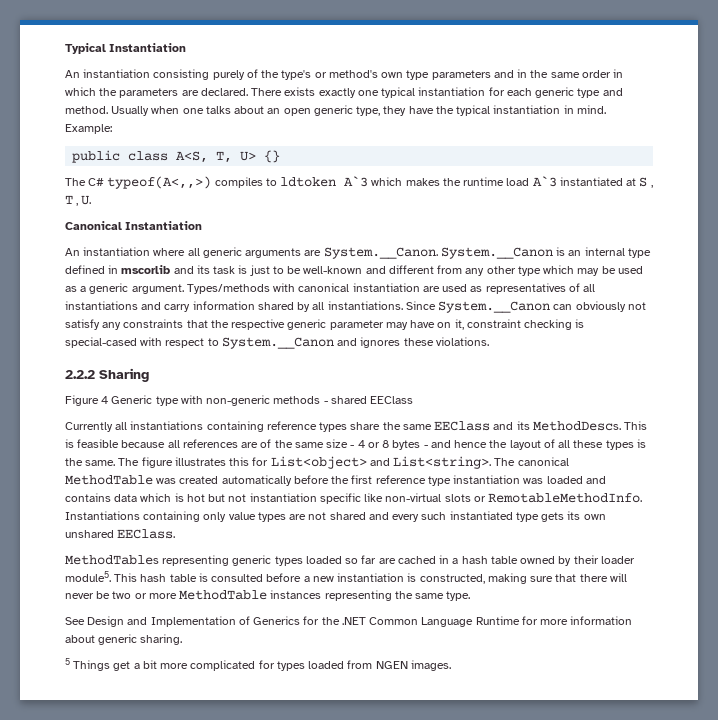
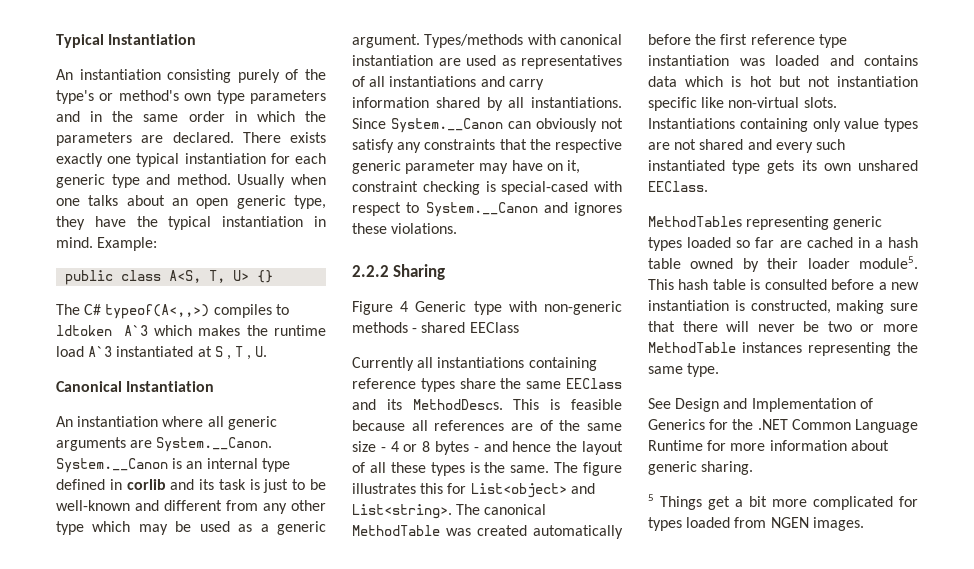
- An instantiation where all generic arguments are System.__Canon. System.__Canon is an internal type defined in mscorlib and its task is just to be well-known and different from any other type which may be used as a generic argument.
+ An instantiation where all generic arguments are System.__Canon. System.__Canon is an internal type defined in corlib and its task is just to be well-known and different from any other type which may be used as a generic argument.
- The canonical MethodTable was created automatically before the first reference type instantiation was loaded and contains data which is hot but not instantiation specific like non-virtual slots or RemotableMethodInfo.
+ The canonical MethodTable was created automatically before the first reference type instantiation was loaded and contains data which is hot but not instantiation specific like non-virtual slots.

